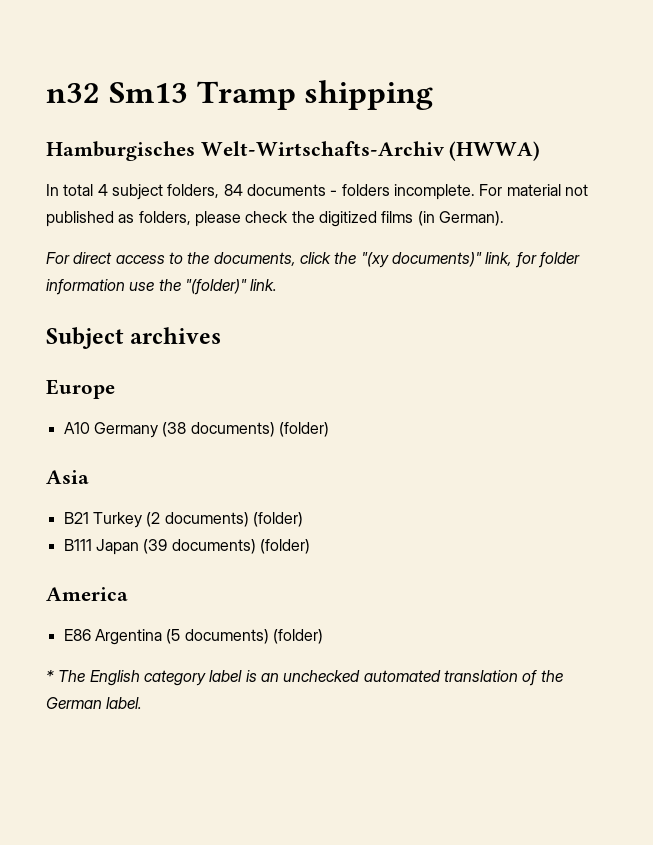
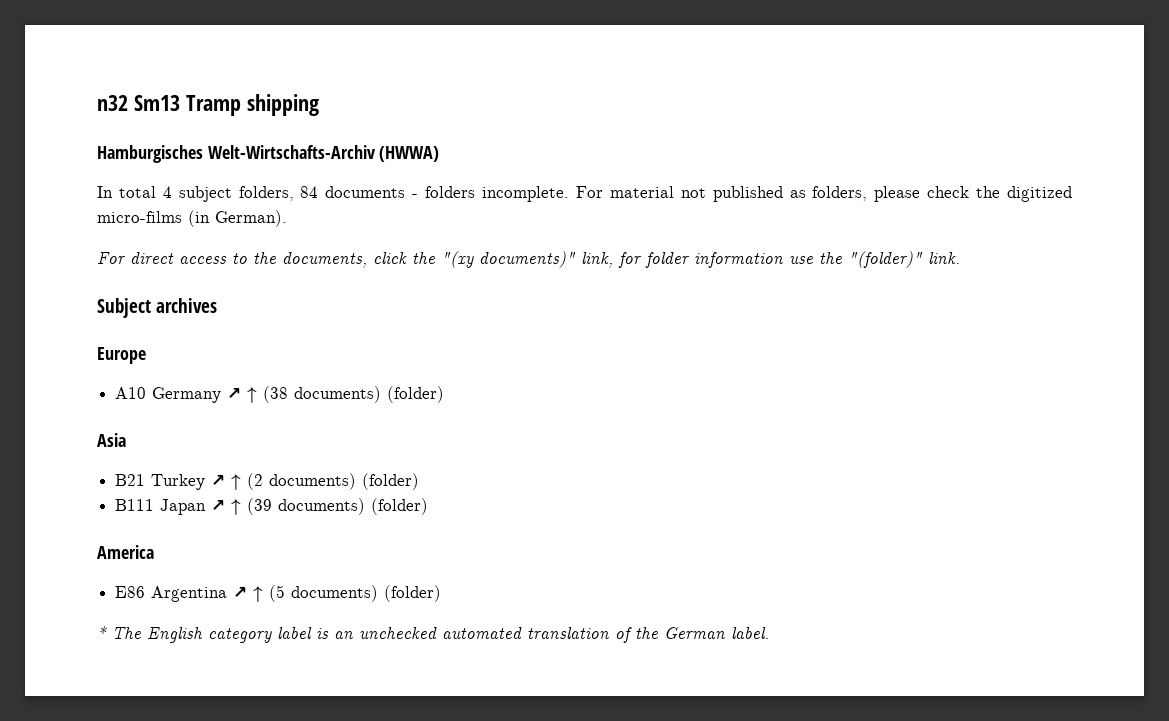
- For material not published as folders, please check the digitized films (in German).
+ For material not published as folders, please check the digitized micro-films (in German).
- A10 Germany (38 documents) (folder)
+ A10 Germany ↗ ↑ (38 documents) (folder)
- B21 Turkey (2 documents) (folder)
+ B21 Turkey ↗ ↑ (2 documents) (folder)
- B111 Japan (39 documents) (folder)
+ B111 Japan ↗ ↑ (39 documents) (folder)
- E86 Argentina (5 documents) (folder)
+ E86 Argentina ↗ ↑ (5 documents) (folder)

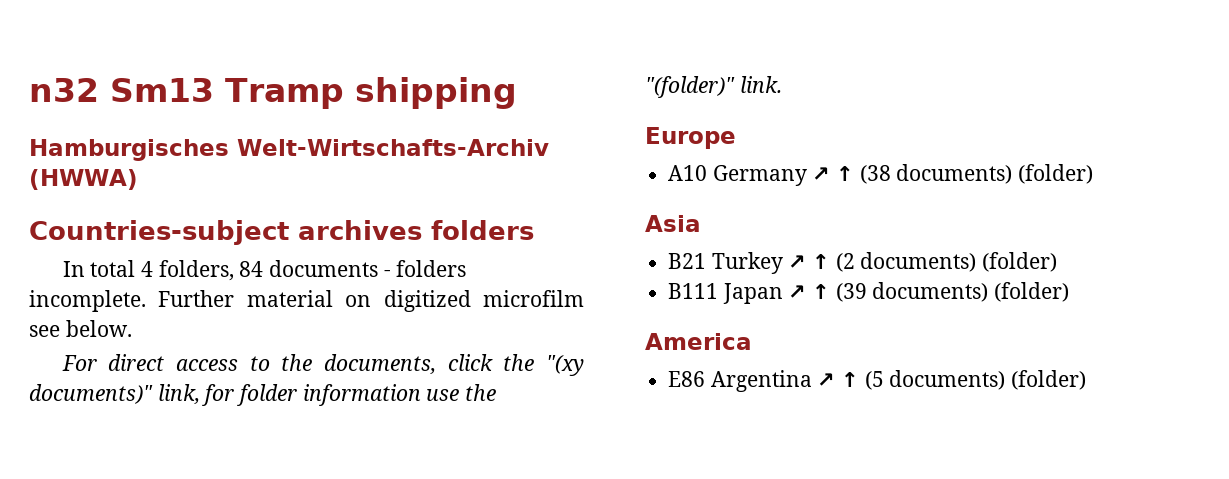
+ Countries-subject archives folders
- In total 4 subject folders, 84 documents - folders incomplete.
+ In total 4 folders, 84 documents - folders incomplete.
- For material not published as folders, please check the digitized micro-films (in German).
+ Further material on digitized microfilm see below.
- Subject archives
- * The English category label is an unchecked automated translation of the German label.

